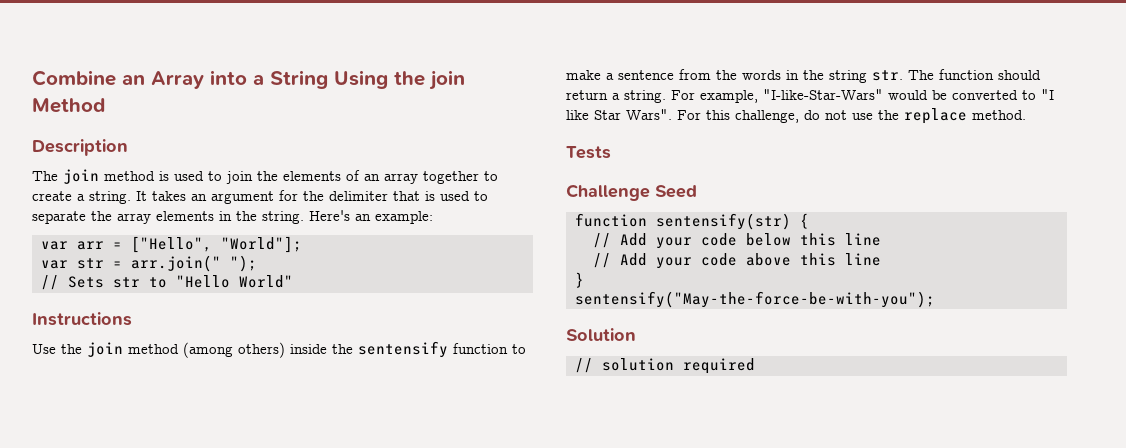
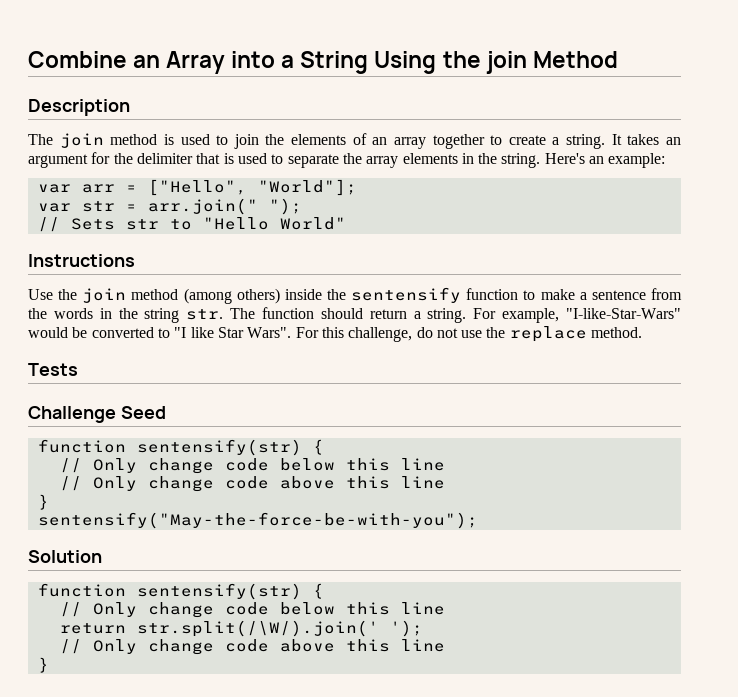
  Challenge Seed
  function sentensify(str) {
- // Add your code below this line
- // Add your code above this line
+ // Only change code below this line
+ // Only change code above this line
  Solution
- // solution required
+ function sentensify(str) {
+ // Only change code below this line
+ return str.split(/\W/).join(' ');
+ // Only change code above this line
+ }

